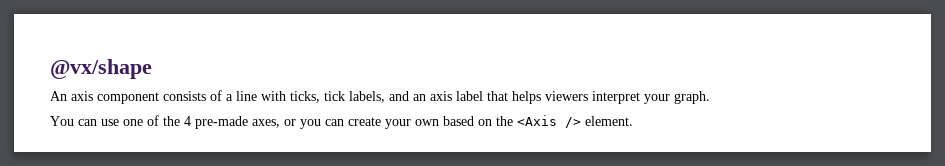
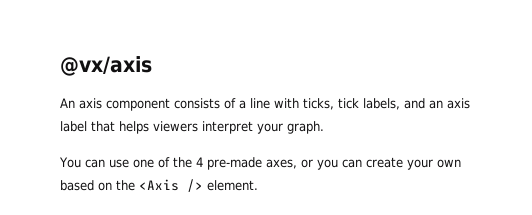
- @vx/shape
+ @vx/axis

